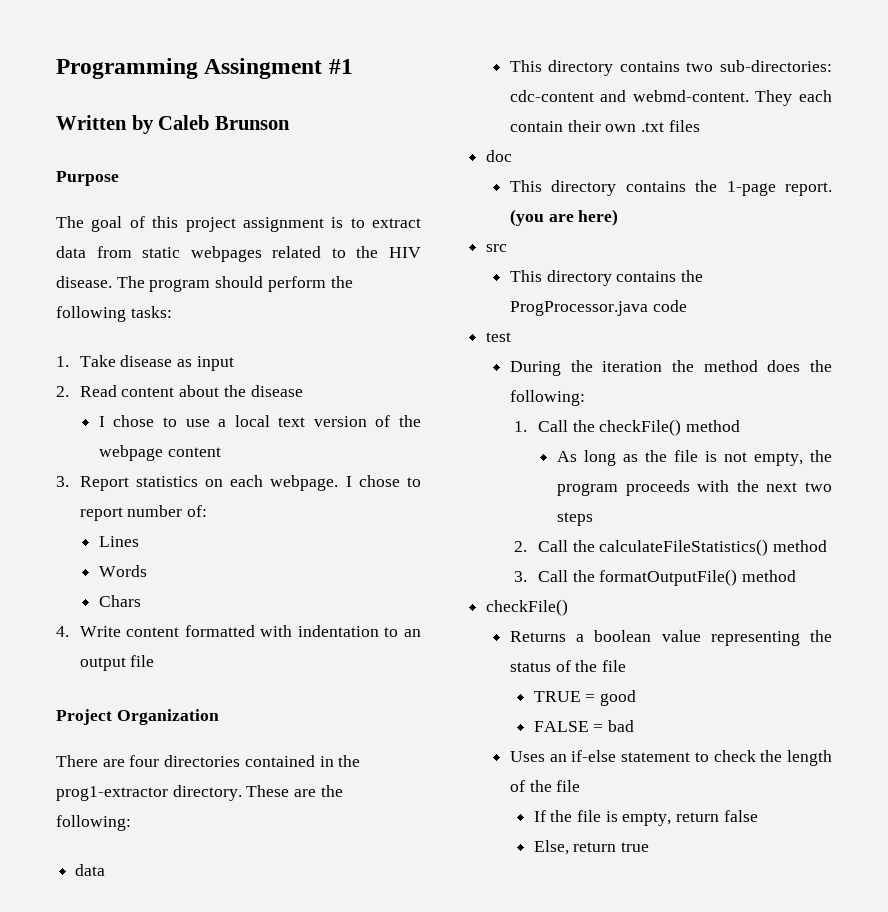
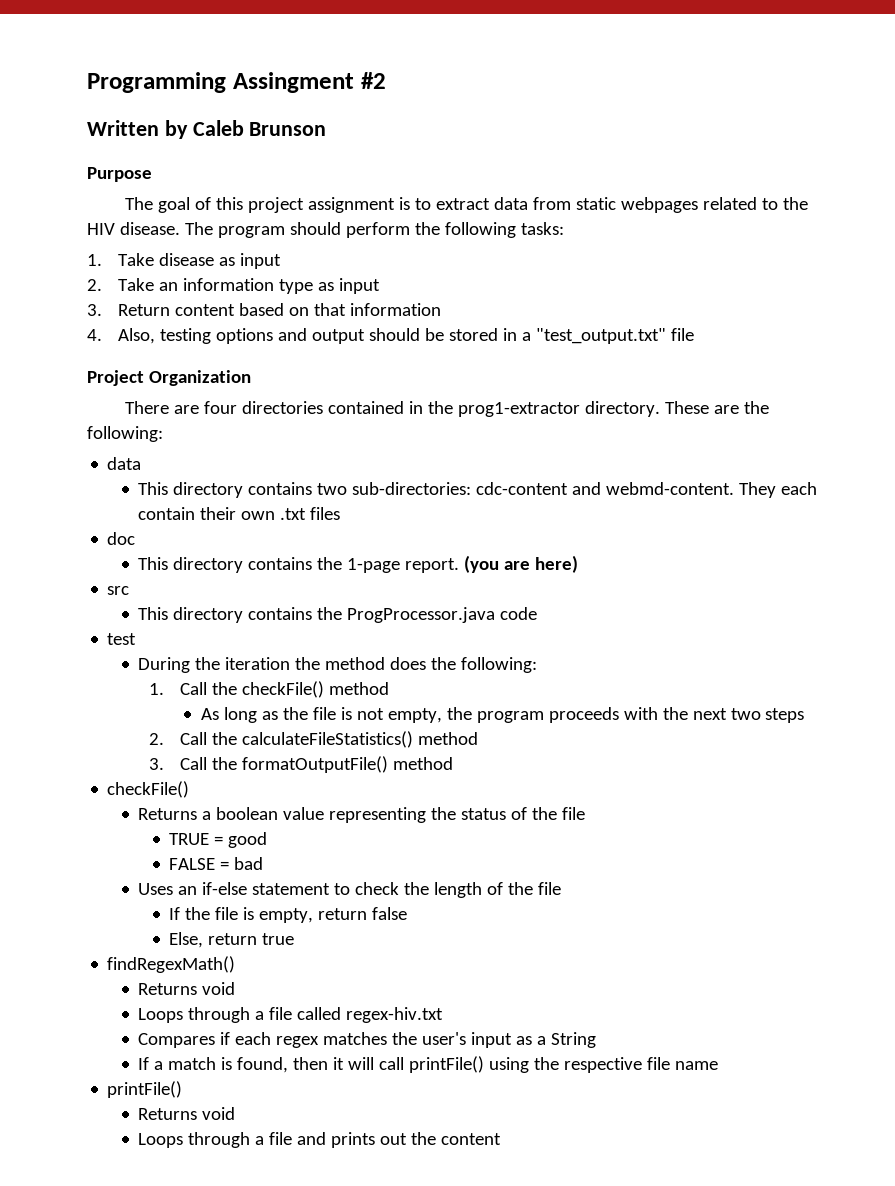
- Programming Assingment #1
+ Programming Assingment #2
- 2. Read content about the disease
- I chose to use a local text version of the webpage content
- 3. Report statistics on each webpage. I chose to report number of:
- Lines
- Words
- Chars
- 4. Write content formatted with indentation to an output file
+ 2. Take an information type as input
+ 3. Return content based on that information
+ 4. Also, testing options and output should be stored in a "test_output.txt" file
+ findRegexMath()
+ Returns void
+ Loops through a file called regex-hiv.txt
+ Compares if each regex matches the user's input as a String
+ If a match is found, then it will call printFile() using the respective file name
+ printFile()
+ Returns void
+ Loops through a file and prints out the content

